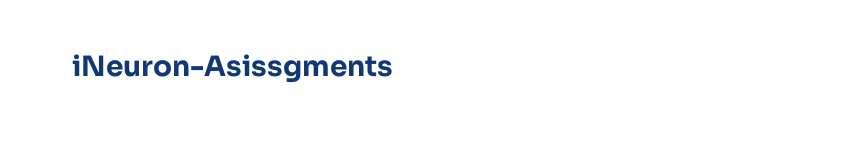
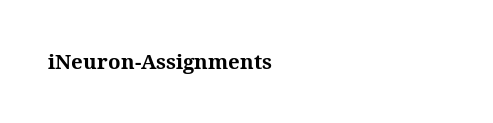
- iNeuron-Asissgments
+ iNeuron-Assignments

